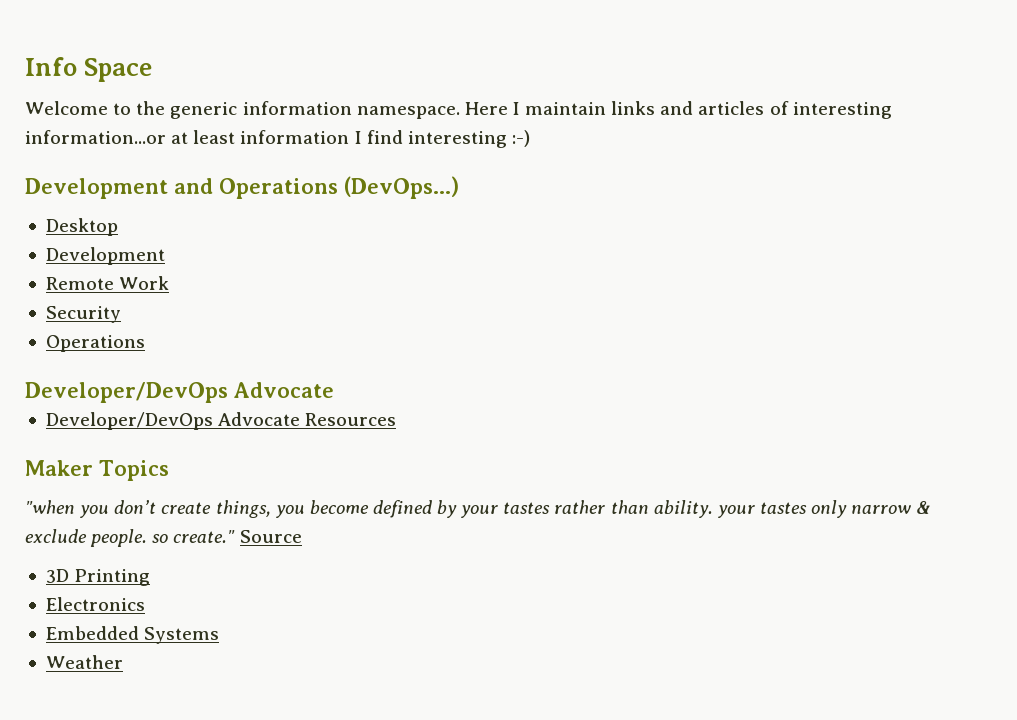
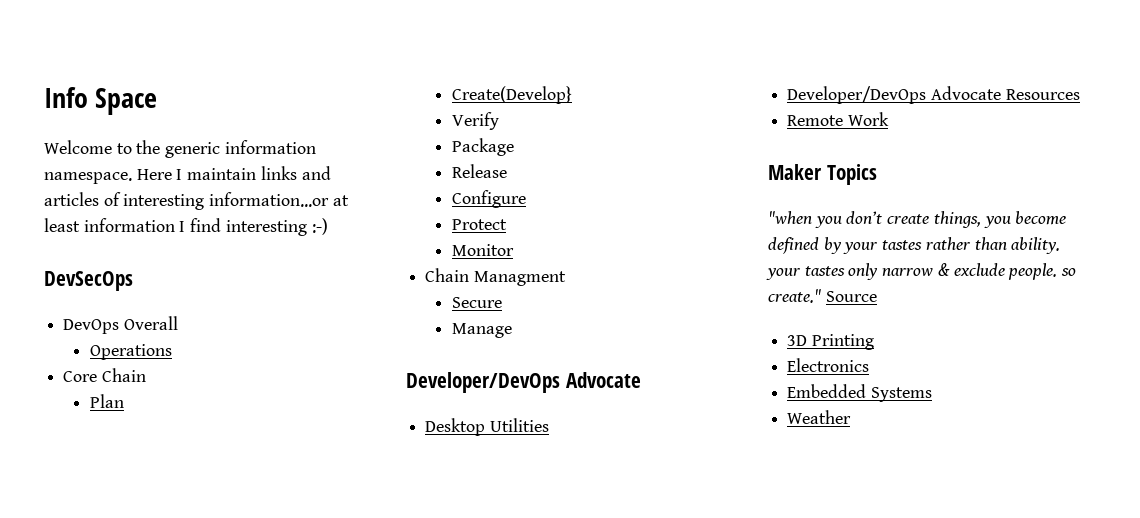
- Development and Operations (DevOps...)
- Desktop
- Development
- Remote Work
- Security
+ DevSecOps
+ DevOps Overall
  Operations
+ Core Chain
+ Plan
+ Create(Develop}
+ Verify
+ Package
+ Release
+ Configure
+ Protect
+ Monitor
+ Chain Managment
+ Secure
+ Manage
  Developer/DevOps Advocate
+ Desktop Utilities
+ Remote Work

